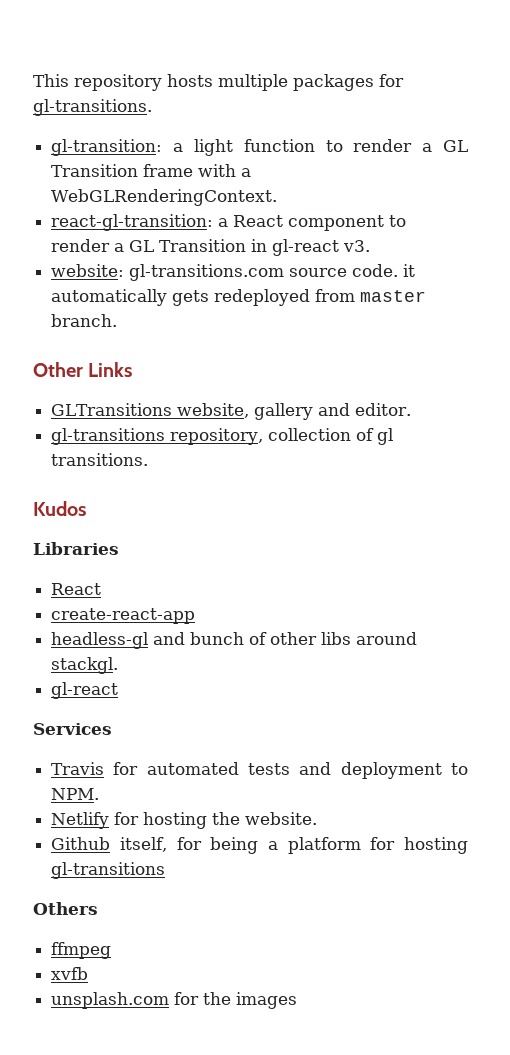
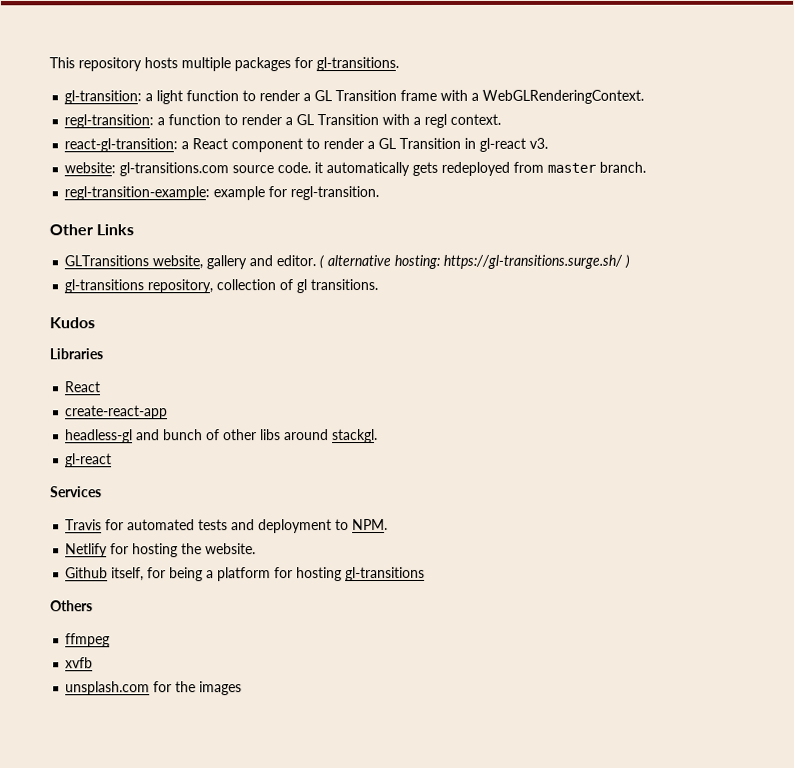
+ regl-transition: a function to render a GL Transition with a regl context.
+ regl-transition-example: example for regl-transition.
+ ( alternative hosting: https://gl-transitions.surge.sh/ )

